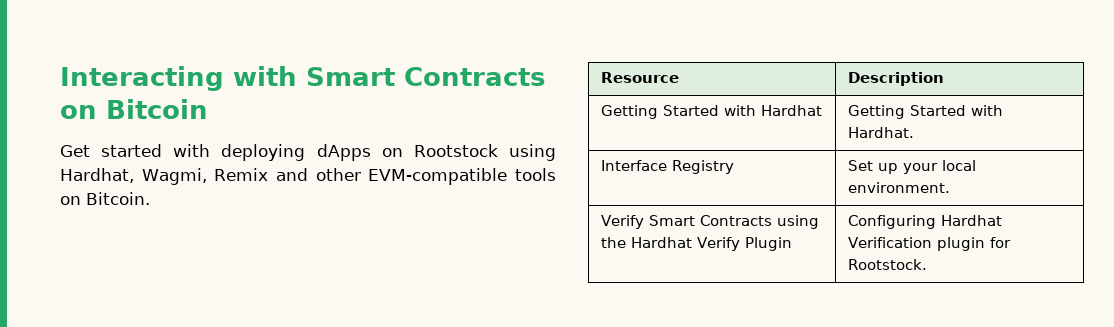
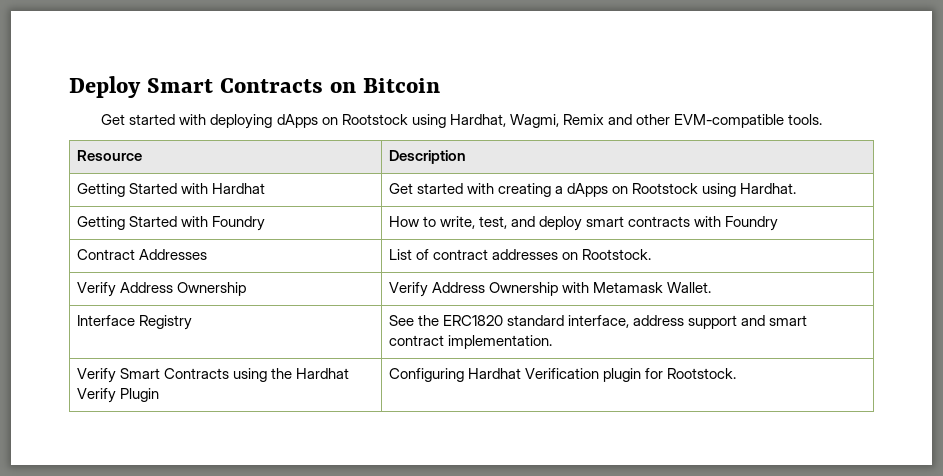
- Interacting with Smart Contracts on Bitcoin
+ Deploy Smart Contracts on Bitcoin
- Get started with deploying dApps on Rootstock using Hardhat, Wagmi, Remix and other EVM-compatible tools on Bitcoin.
+ Get started with deploying dApps on Rootstock using Hardhat, Wagmi, Remix and other EVM-compatible tools.
- Getting Started with Hardhat | Getting Started with Hardhat.
- Interface Registry | Set up your local environment.
+ Getting Started with Hardhat | Get started with creating a dApps on Rootstock using Hardhat.
+ Getting Started with Foundry | How to write, test, and deploy smart contracts with Foundry
+ Contract Addresses | List of contract addresses on Rootstock.
+ Verify Address Ownership | Verify Address Ownership with Metamask Wallet.
+ Interface Registry | See the ERC1820 standard interface, address support and smart contract implementation.

